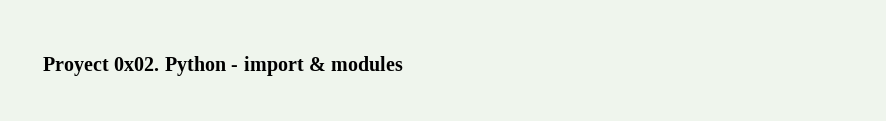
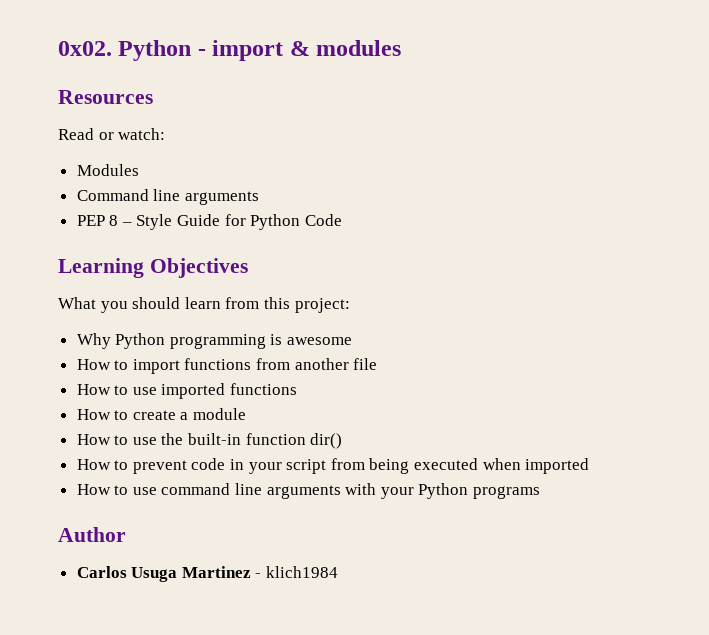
- Proyect 0x02.
+ 0x02.
+ Resources
+ Read or watch:
+ Modules
+ Command line arguments
+ PEP 8 – Style Guide for Python Code
+ Learning Objectives
+ What you should learn from this project:
+ Why Python programming is awesome
+ How to import functions from another file
+ How to use imported functions
+ How to create a module
+ How to use the built-in function dir()
+ How to prevent code in your script from being executed when imported
+ How to use command line arguments with your Python programs
+ Author
+ Carlos Usuga Martinez - klich1984

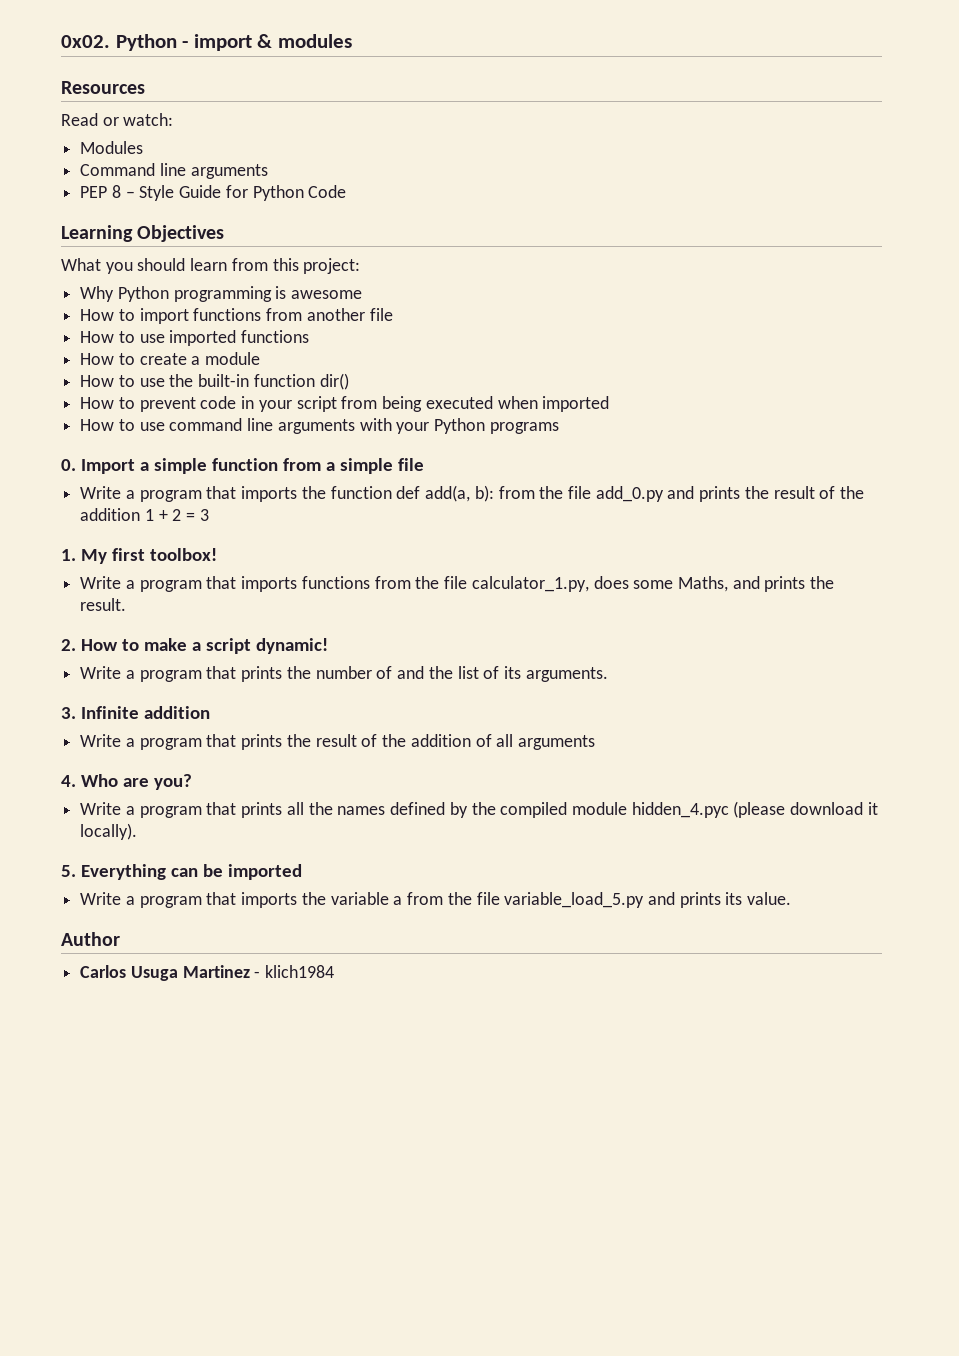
+ 0. Import a simple function from a simple file
+ Write a program that imports the function def add(a, b): from the file add_0.py and prints the result of the addition 1 + 2 = 3
+ 1. My first toolbox!
+ Write a program that imports functions from the file calculator_1.py, does some Maths, and prints the result.
+ 2. How to make a script dynamic!
+ Write a program that prints the number of and the list of its arguments.
+ 3. Infinite addition
+ Write a program that prints the result of the addition of all arguments
+ 4. Who are you?
+ Write a program that prints all the names defined by the compiled module hidden_4.pyc (please download it locally).
+ 5. Everything can be imported
+ Write a program that imports the variable a from the file variable_load_5.py and prints its value.

